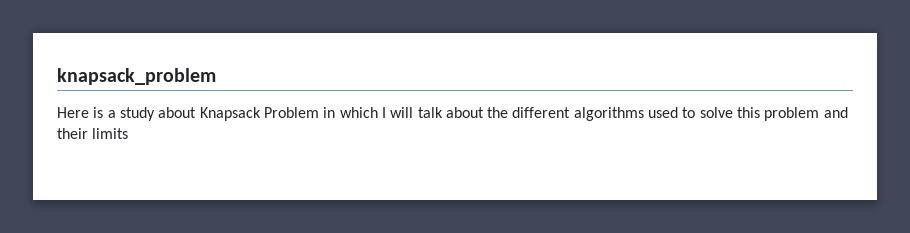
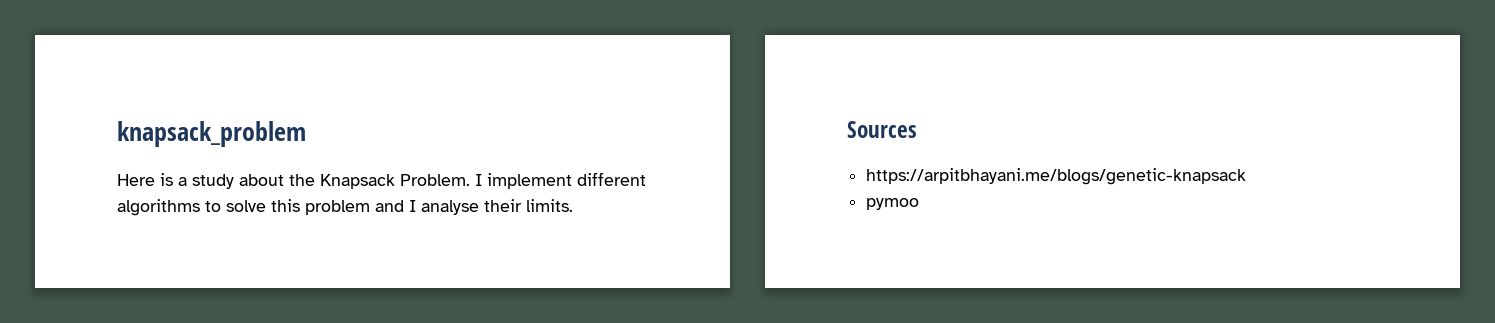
- Here is a study about Knapsack Problem in which I will talk about the different algorithms used to solve this problem and their limits
+ Here is a study about the Knapsack Problem. I implement different algorithms to solve this problem and I analyse their limits.
+ Sources
+ https://arpitbhayani.me/blogs/genetic-knapsack
+ pymoo

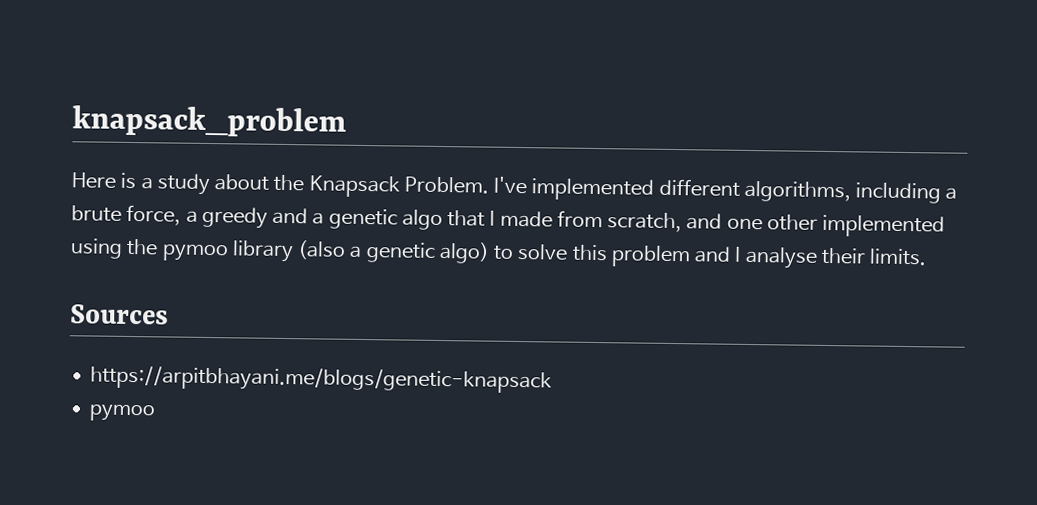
- I implement different algorithms to solve this problem and I analyse their limits.
+ I've implemented different algorithms, including a brute force, a greedy and a genetic algo that I made from scratch, and one other implemented using the pymoo library (also a genetic algo) to solve this problem and I analyse their limits.

